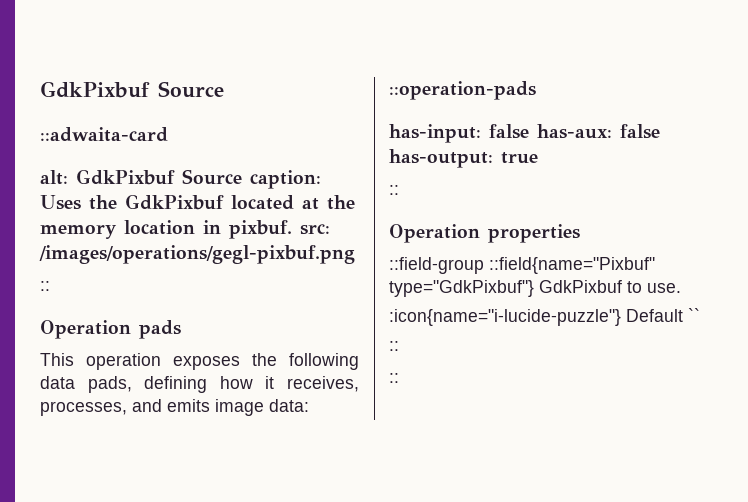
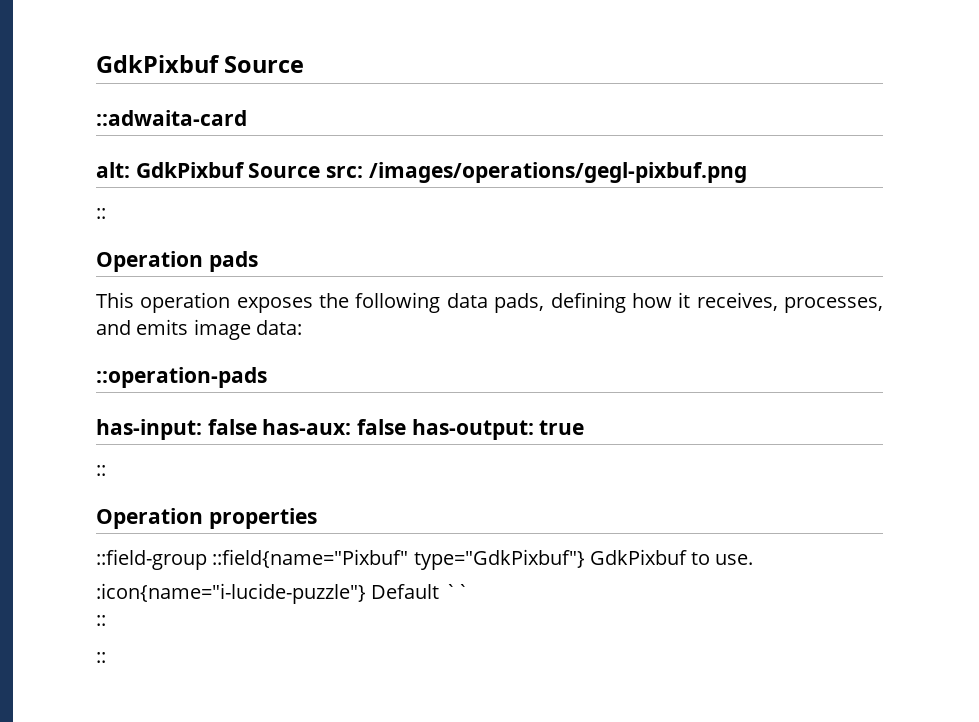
- alt: GdkPixbuf Source caption: Uses the GdkPixbuf located at the memory location in pixbuf. src: /images/operations/gegl-pixbuf.png
+ alt: GdkPixbuf Source src: /images/operations/gegl-pixbuf.png

